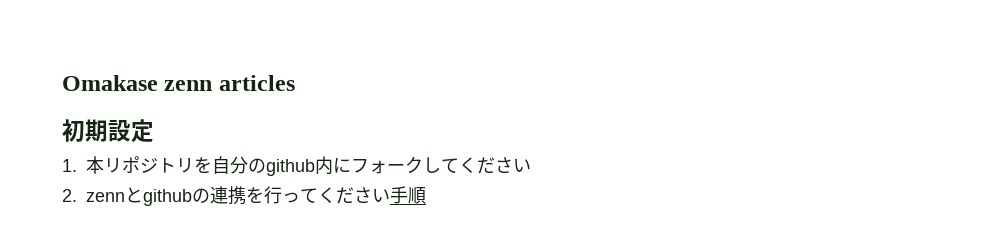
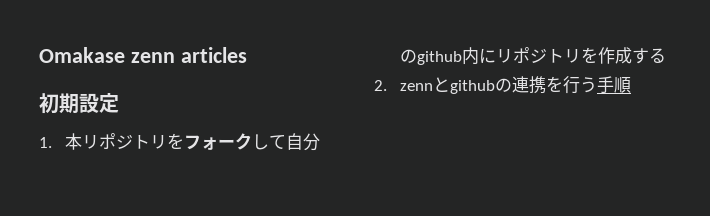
- 1.本リポジトリを自分のgithub内にフォークしてください
+ 1.本リポジトリをフォークして自分のgithub内にリポジトリを作成する
- 2. zennとgithubの連携を行ってください手順
+ 2. zennとgithubの連携を行う手順

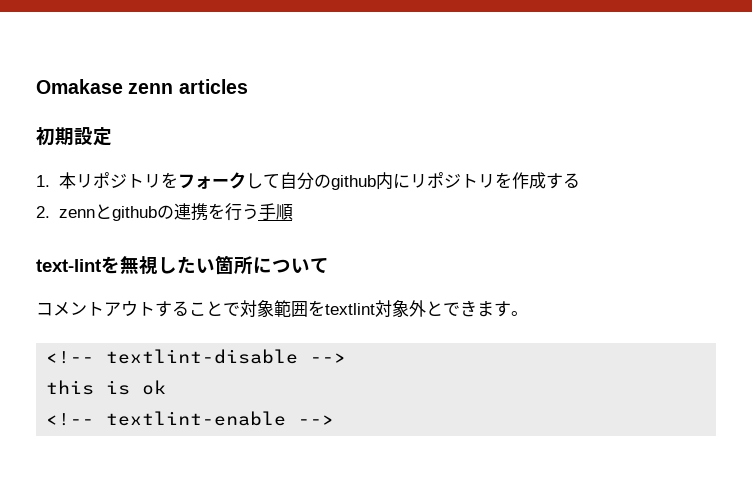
+ text-lintを無視したい箇所について
+ コメントアウトすることで対象範囲をtextlint対象外とできます。
+ <!-- textlint-disable -->
+ this is ok
+ <!-- textlint-enable -->

